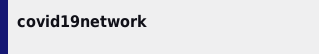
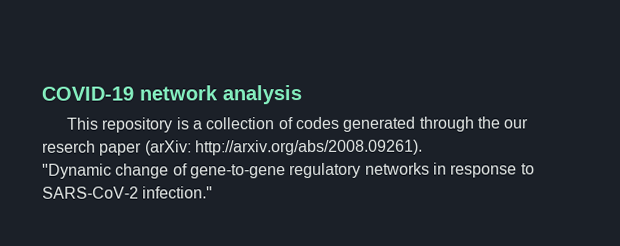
- covid19network
+ COVID-19 network analysis
+ This repository is a collection of codes generated through the our reserch paper (arXiv: http://arxiv.org/abs/2008.09261).
+ "Dynamic change of gene-to-gene regulatory networks in response to SARS-CoV-2 infection."

